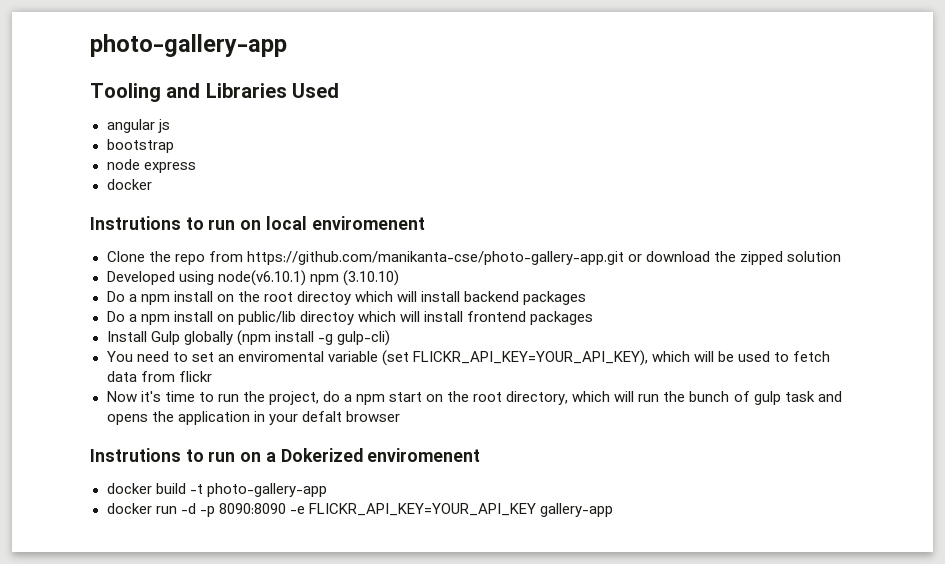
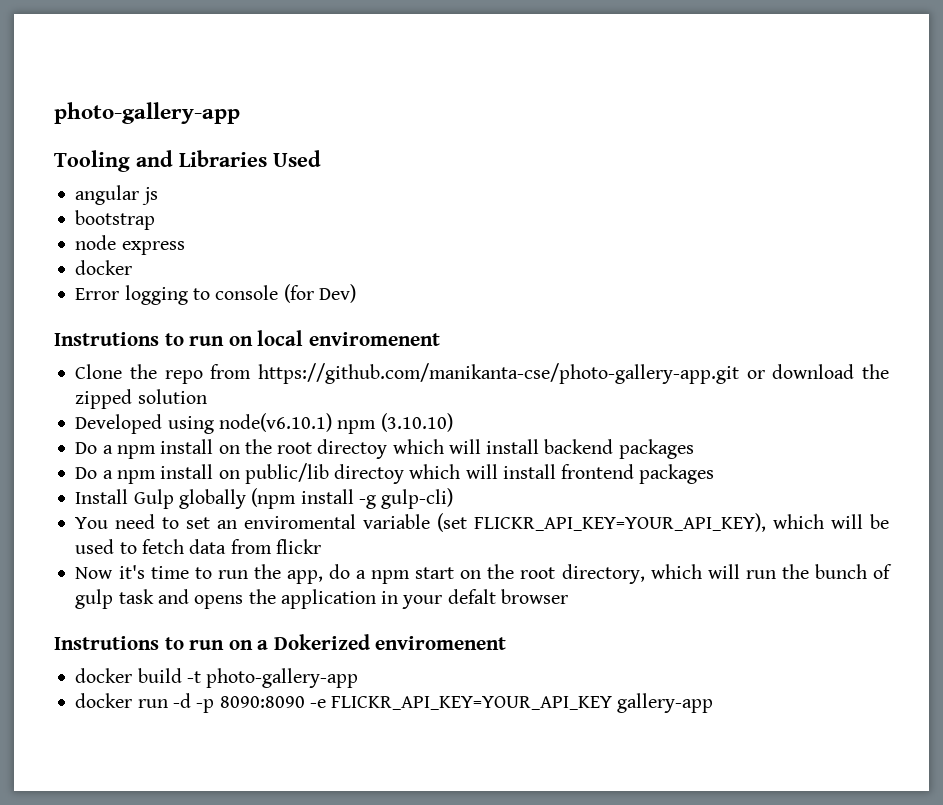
+ Error logging to console (for Dev)
- Now it's time to run the project, do a npm start on the root directory, which will run the bunch of gulp task and opens the application in your defalt browser
+ Now it's time to run the app, do a npm start on the root directory, which will run the bunch of gulp task and opens the application in your defalt browser

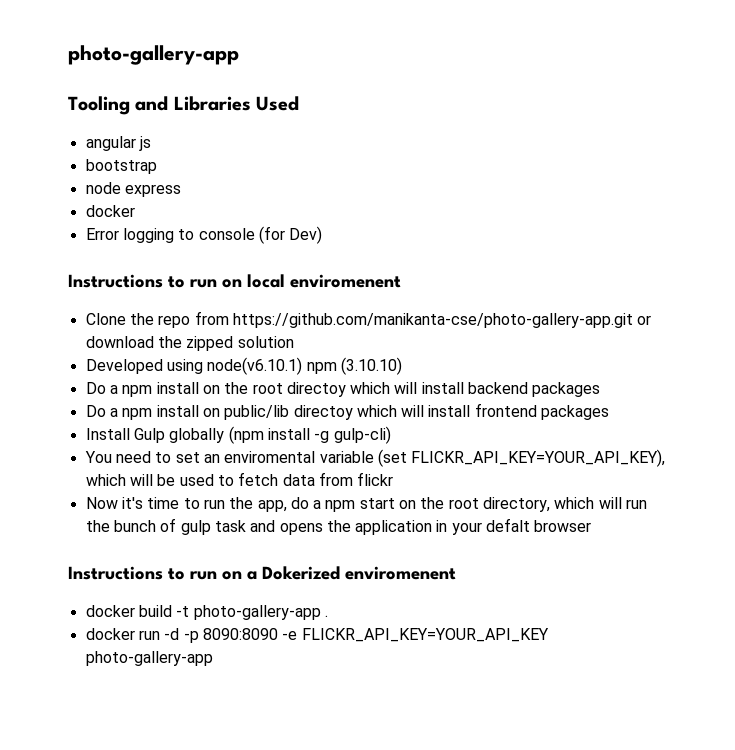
- Instrutions to run on local enviromenent
+ Instructions to run on local enviromenent
- Instrutions to run on a Dokerized enviromenent
+ Instructions to run on a Dokerized enviromenent
- docker build -t photo-gallery-app
+ docker build -t photo-gallery-app .
- docker run -d -p 8090:8090 -e FLICKR_API_KEY=YOUR_API_KEY gallery-app
+ docker run -d -p 8090:8090 -e FLICKR_API_KEY=YOUR_API_KEY photo-gallery-app

